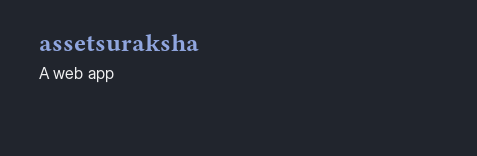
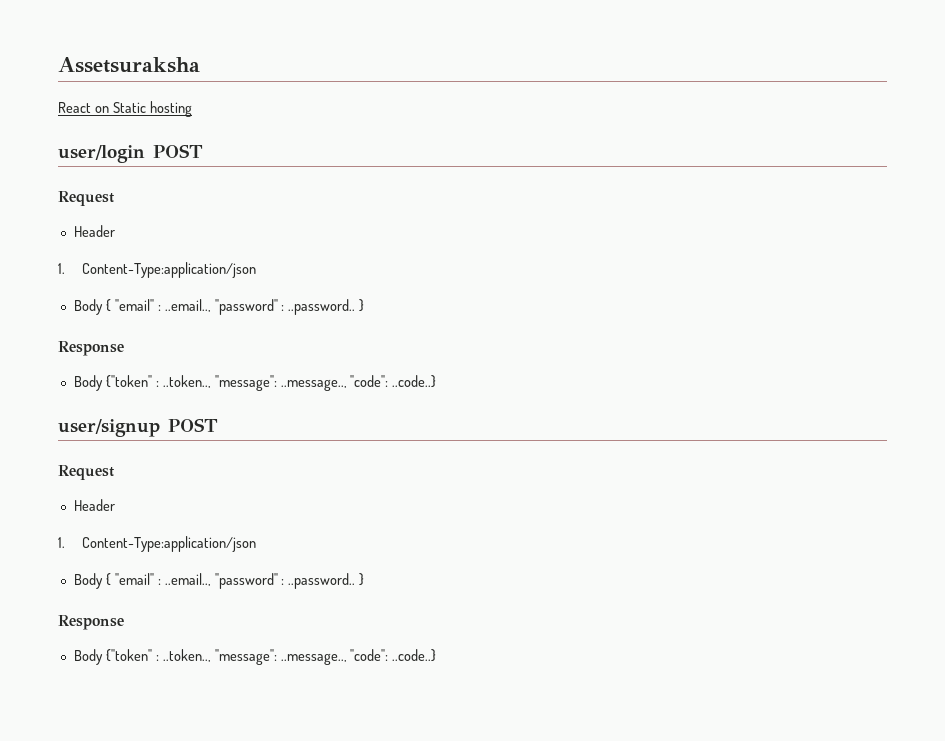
- assetsuraksha
- A web app
+ Assetsuraksha
+ React on Static hosting
+ user/login POST
+ Request
+ Header
+ 1. Content-Type:application/json
+ Body { "email" : ..email.., "password" : ..password.. }
+ Response
+ Body {"token" : ..token.., "message": ..message.., "code": ..code..}
+ user/signup POST
+ Request
+ Header
+ 1. Content-Type:application/json
+ Body { "email" : ..email.., "password" : ..password.. }
+ Response
+ Body {"token" : ..token.., "message": ..message.., "code": ..code..}

